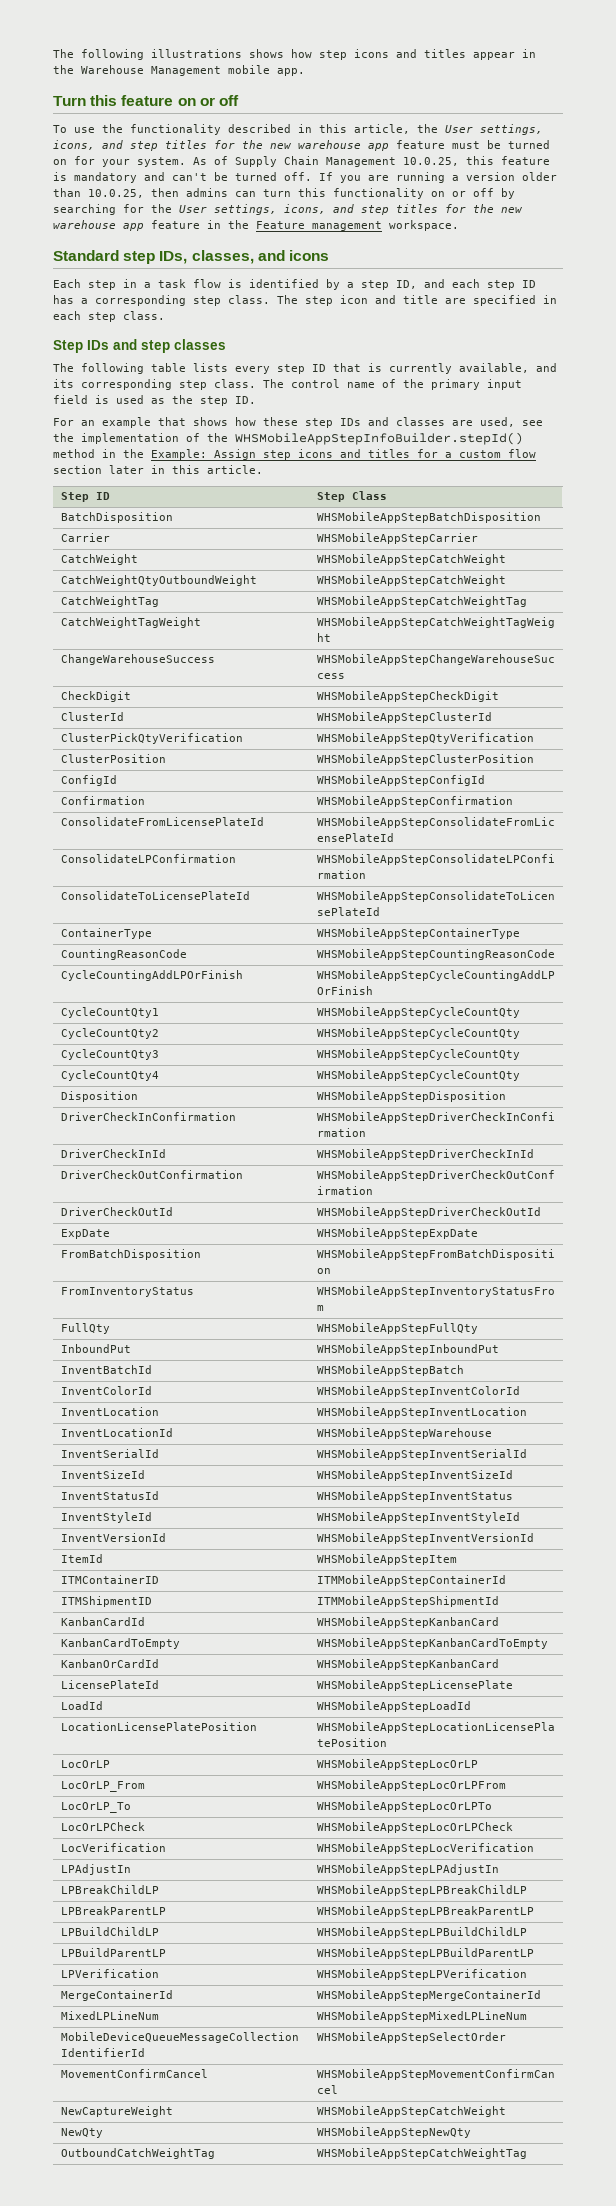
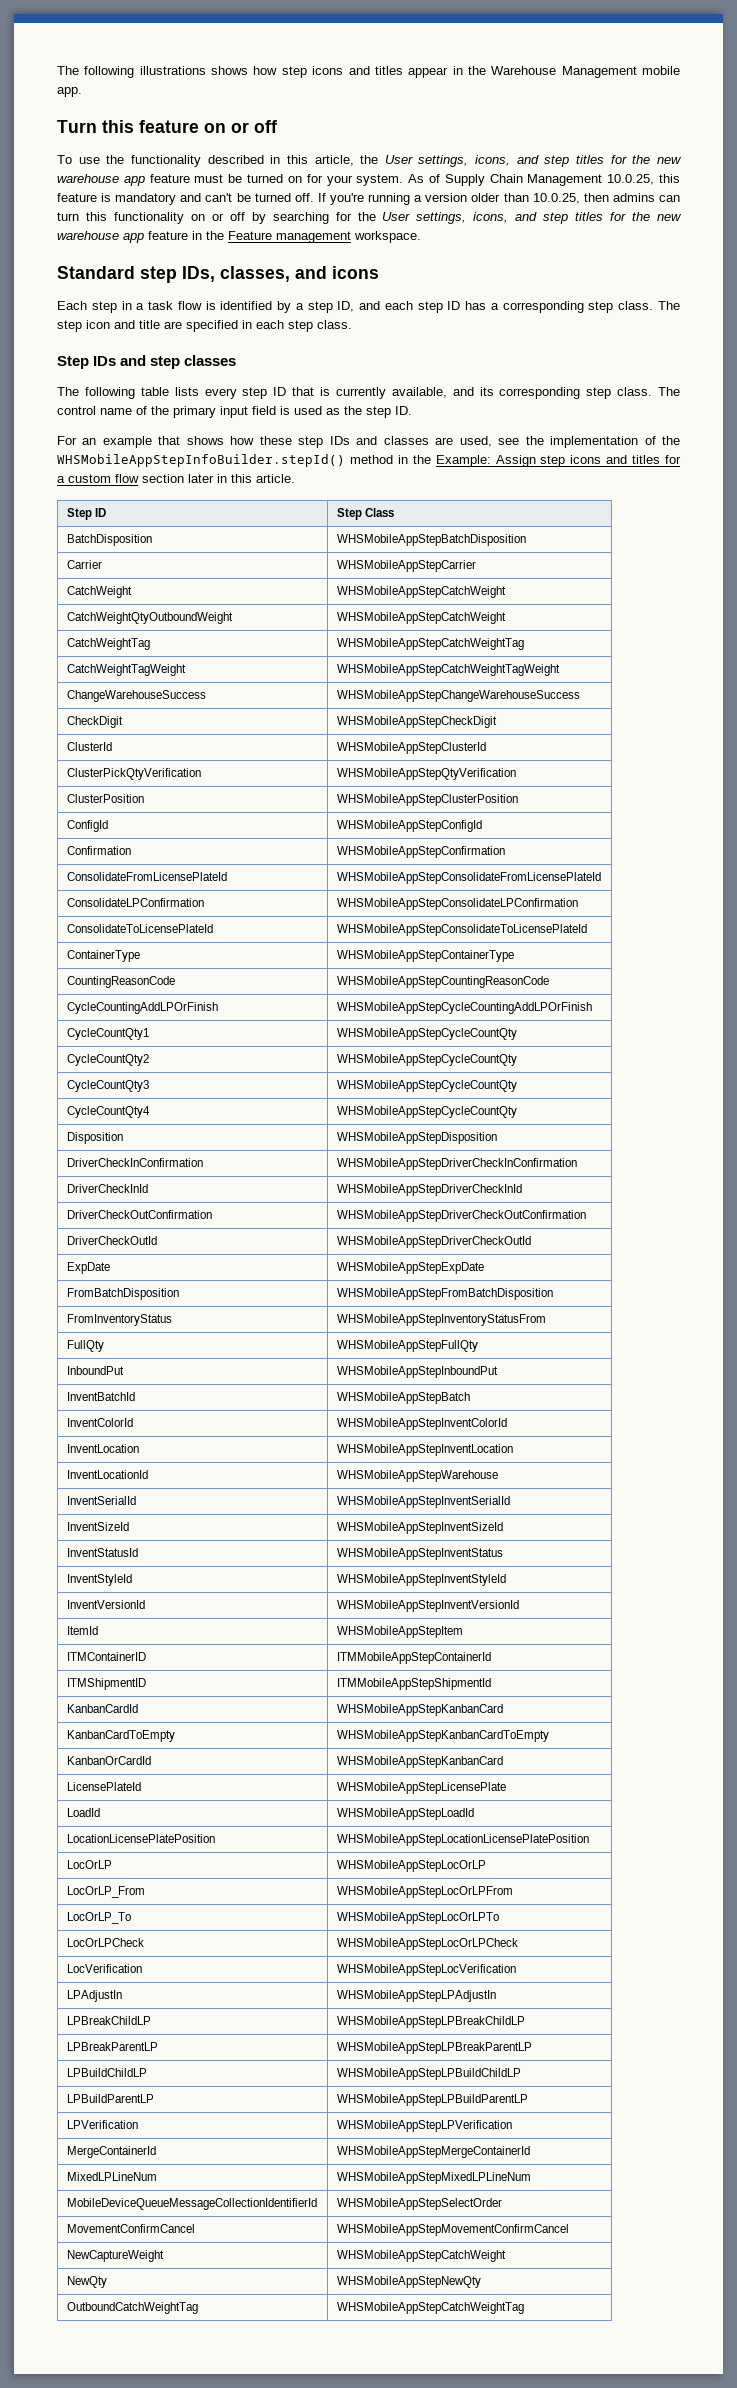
- If you are running a version older than 10.0.25, then admins can turn this functionality on or off by searching for the User settings, icons, and step titles for the new warehouse app feature in the Feature management workspace.
+ If you're running a version older than 10.0.25, then admins can turn this functionality on or off by searching for the User settings, icons, and step titles for the new warehouse app feature in the Feature management workspace.

